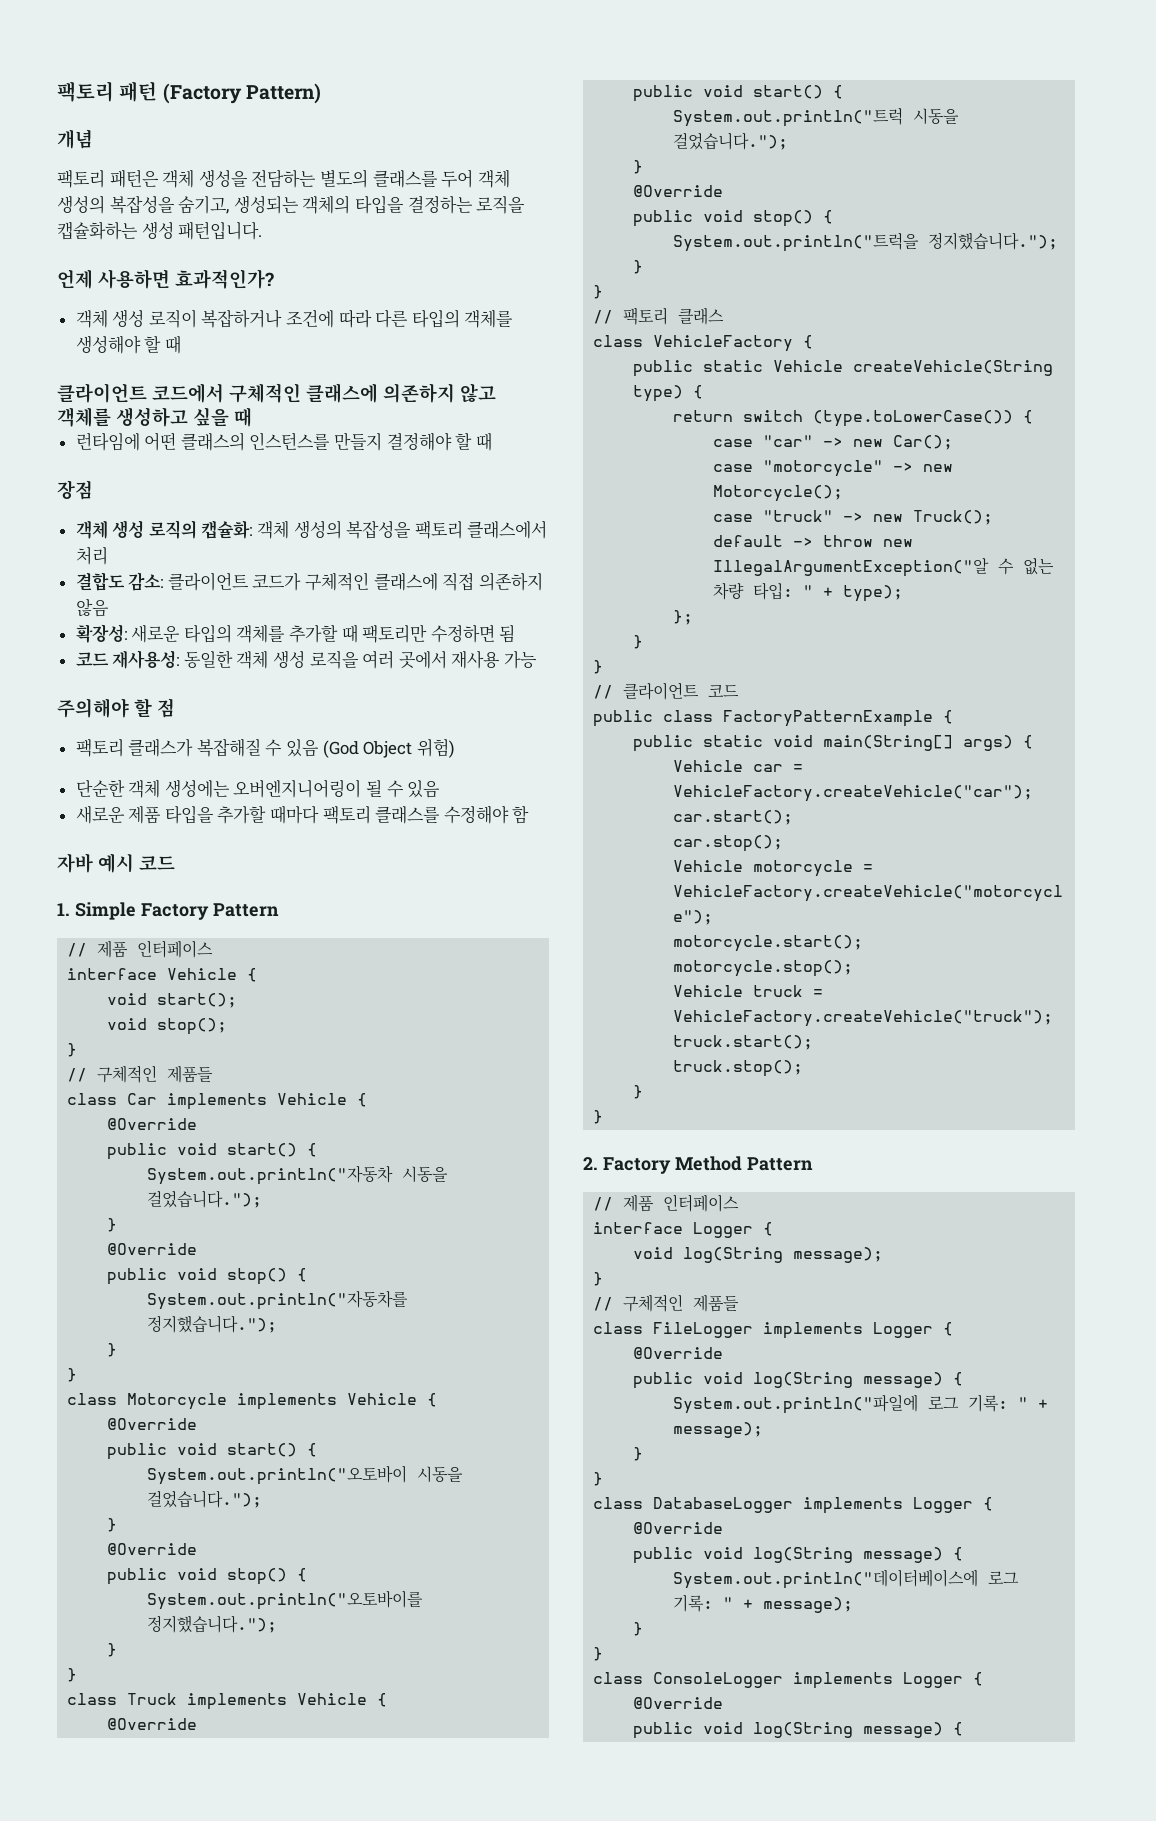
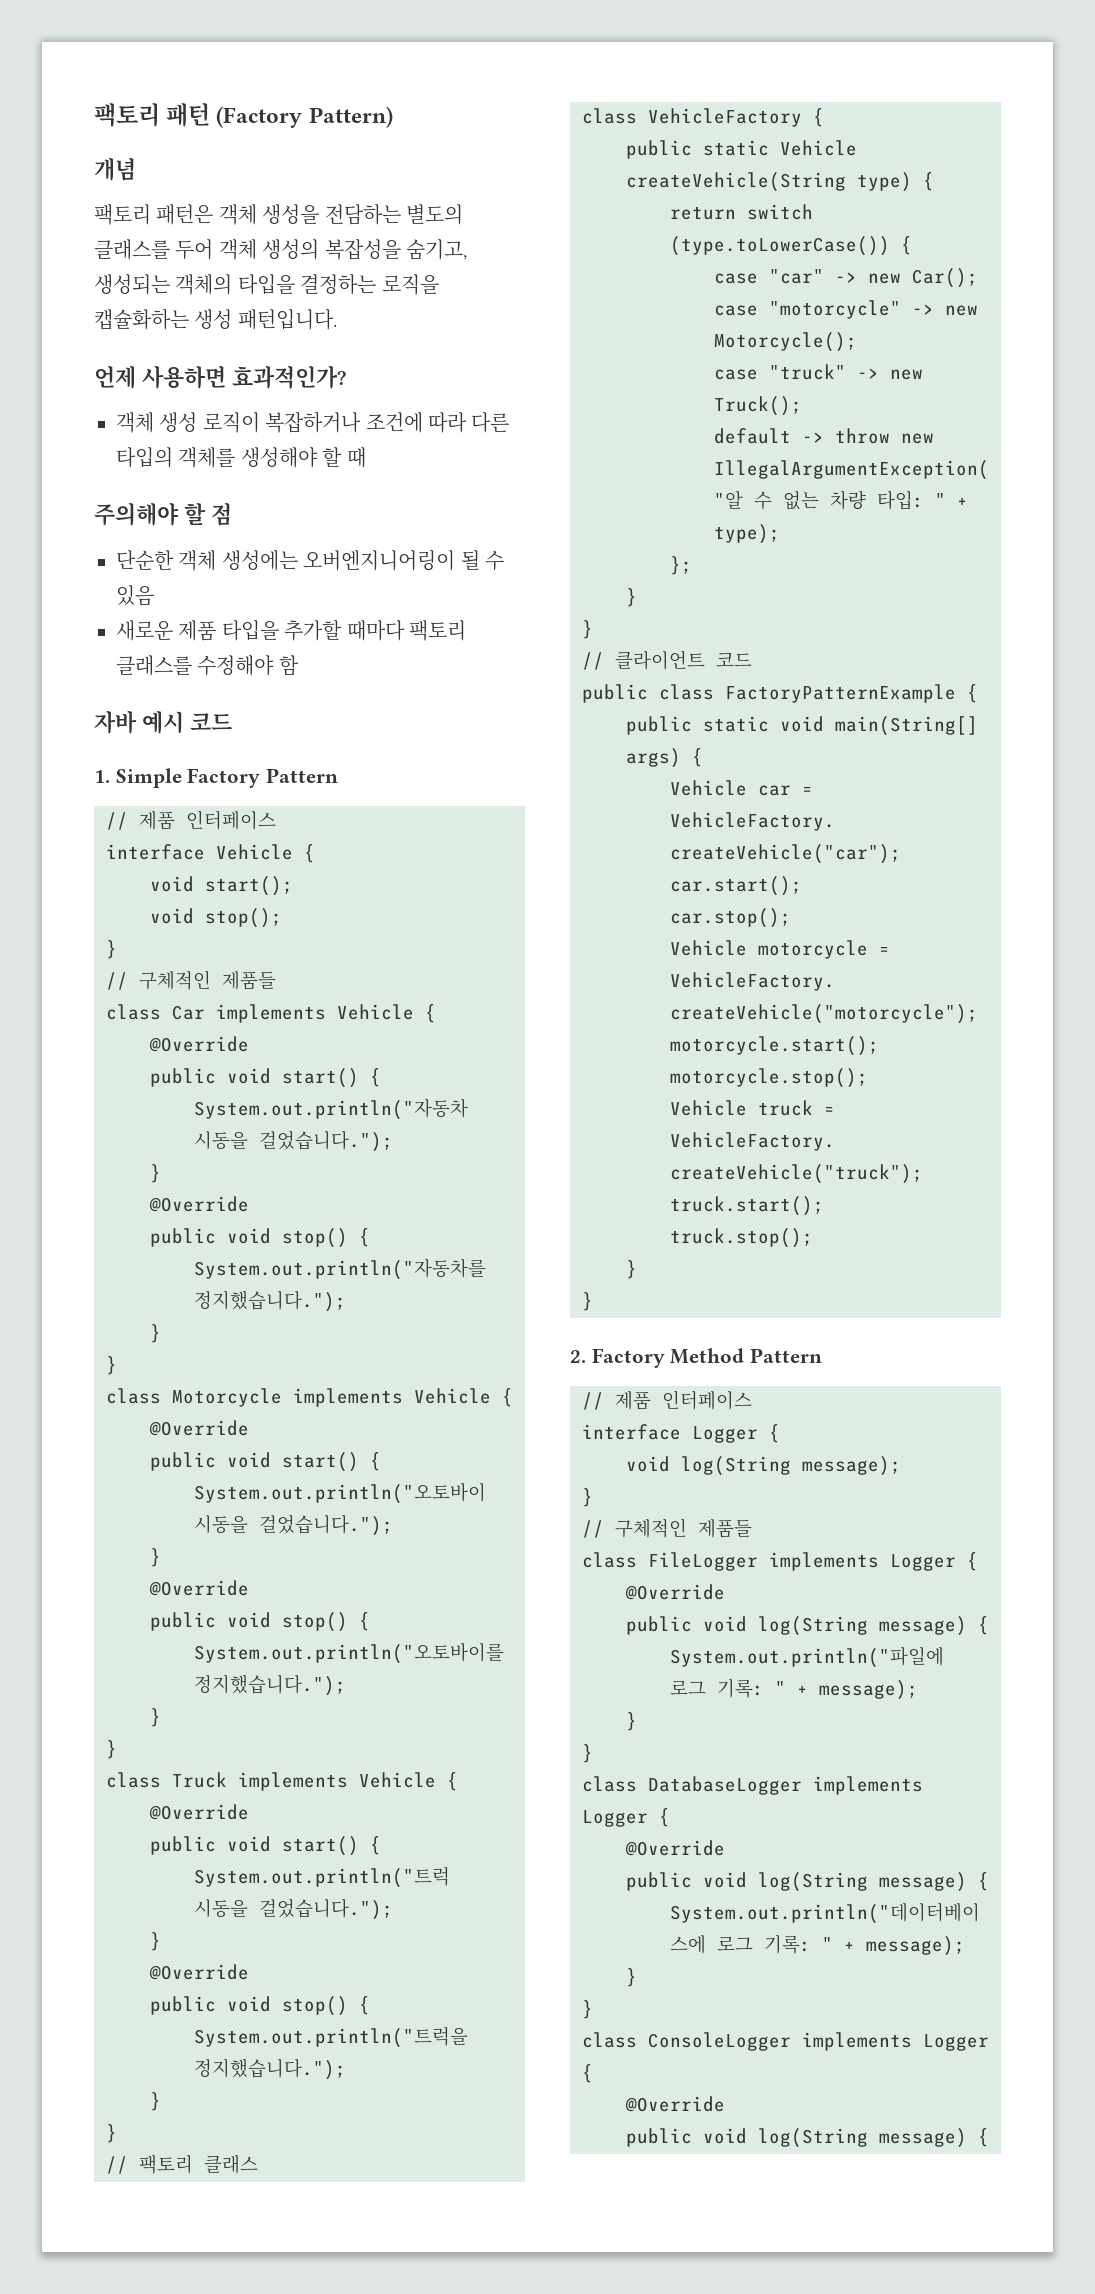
- 클라이언트 코드에서 구체적인 클래스에 의존하지 않고 객체를 생성하고 싶을 때
- 런타임에 어떤 클래스의 인스턴스를 만들지 결정해야 할 때
- 장점
- 객체 생성 로직의 캡슐화: 객체 생성의 복잡성을 팩토리 클래스에서 처리
- 결합도 감소: 클라이언트 코드가 구체적인 클래스에 직접 의존하지 않음
- 확장성: 새로운 타입의 객체를 추가할 때 팩토리만 수정하면 됨
- 코드 재사용성: 동일한 객체 생성 로직을 여러 곳에서 재사용 가능
  주의해야 할 점
- 팩토리 클래스가 복잡해질 수 있음 (God Object 위험)

